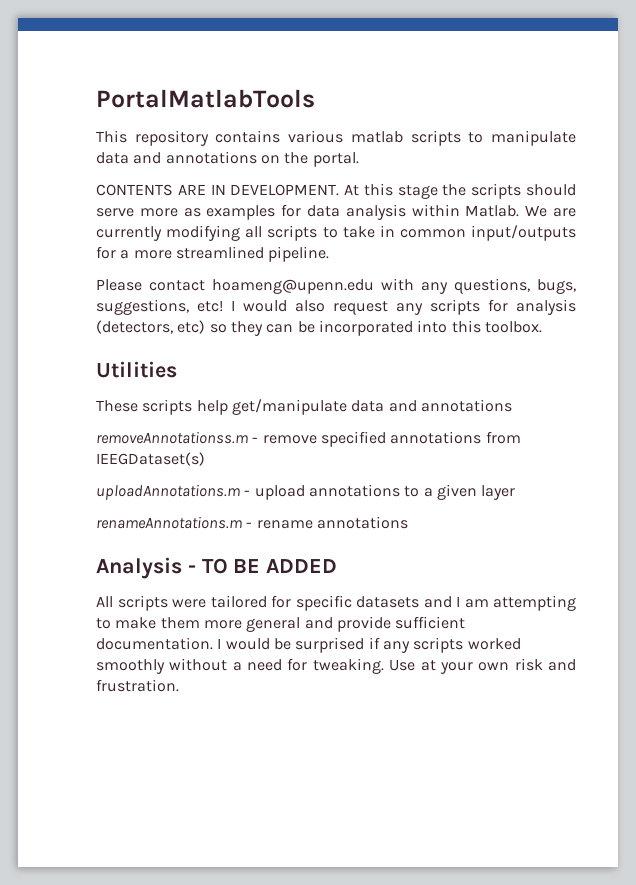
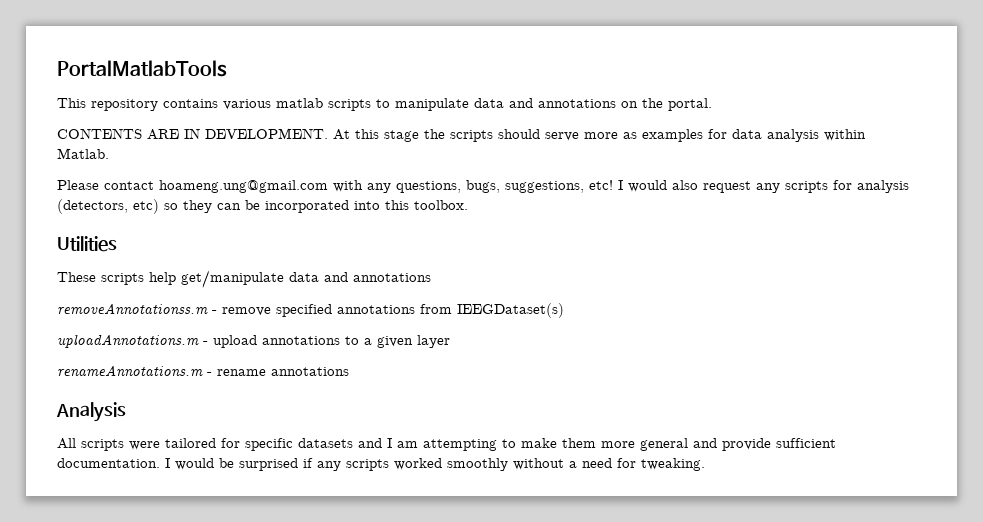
- We are currently modifying all scripts to take in common input/outputs for a more streamlined pipeline.
- Please contact hoameng@upenn.edu with any questions, bugs, suggestions, etc!
+ Please contact hoameng.ung@gmail.com with any questions, bugs, suggestions, etc!
- Analysis - TO BE ADDED
+ Analysis
- Use at your own risk and frustration.

